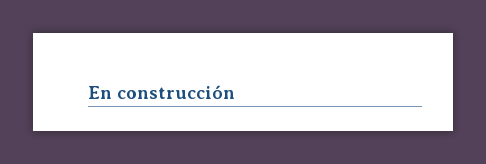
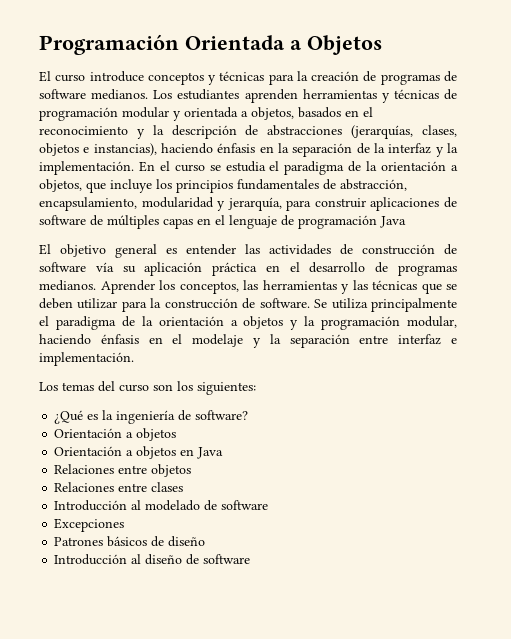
- En construcción
+ Programación Orientada a Objetos
+ El curso introduce conceptos y técnicas para la creación de programas de software medianos. Los estudiantes aprenden herramientas y técnicas de programación modular y orientada a objetos, basados en el reconocimiento y la descripción de abstracciones (jerarquías, clases, objetos e instancias), haciendo énfasis en la separación de la interfaz y la implementación. En el curso se estudia el paradigma de la orientación a objetos, que incluye los principios fundamentales de abstracción, encapsulamiento, modularidad y jerarquía, para construir aplicaciones de software de múltiples capas en el lenguaje de programación Java
+ El objetivo general es entender las actividades de construcción de software vía su aplicación práctica en el desarrollo de programas medianos. Aprender los conceptos, las herramientas y las técnicas que se deben utilizar para la construcción de software. Se utiliza principalmente el paradigma de la orientación a objetos y la programación modular, haciendo énfasis en el modelaje y la separación entre interfaz e implementación.
+ Los temas del curso son los siguientes:
+ ¿Qué es la ingeniería de software?
+ Orientación a objetos
+ Orientación a objetos en Java
+ Relaciones entre objetos
+ Relaciones entre clases
+ Introducción al modelado de software
+ Excepciones
+ Patrones básicos de diseño
+ Introducción al diseño de software

